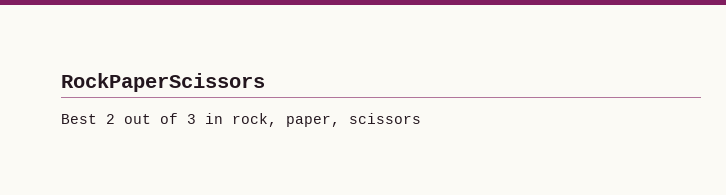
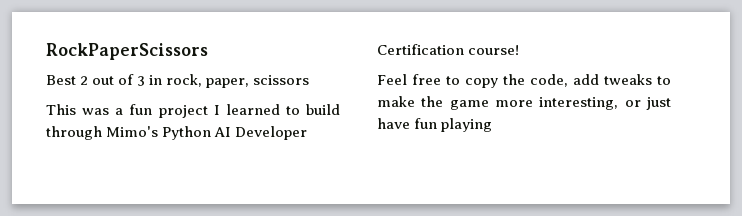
+ This was a fun project I learned to build through Mimo's Python AI Developer Certification course!
+ Feel free to copy the code, add tweaks to make the game more interesting, or just have fun playing

